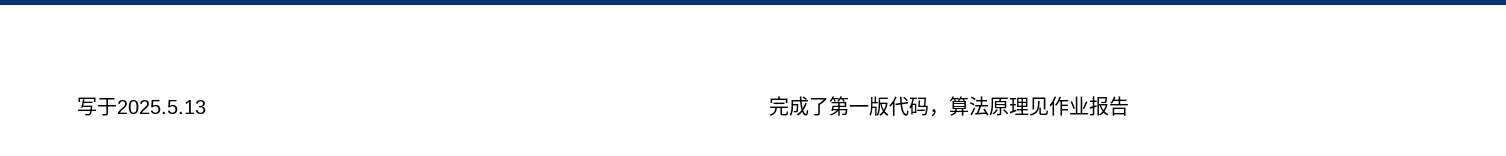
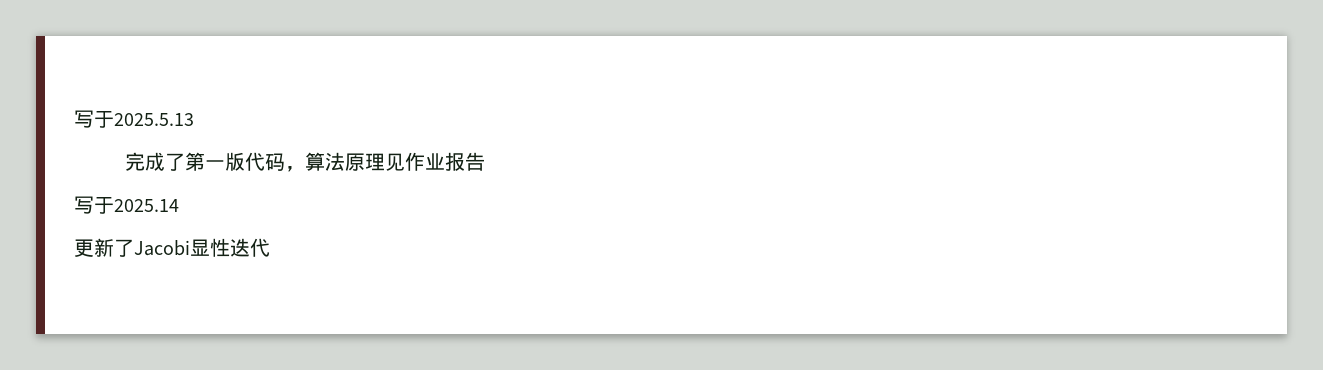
+ 写于2025.14
+ 更新了Jacobi显性迭代

